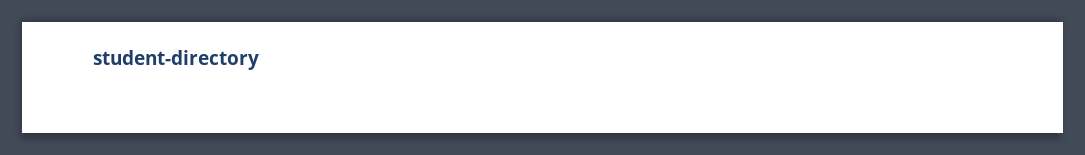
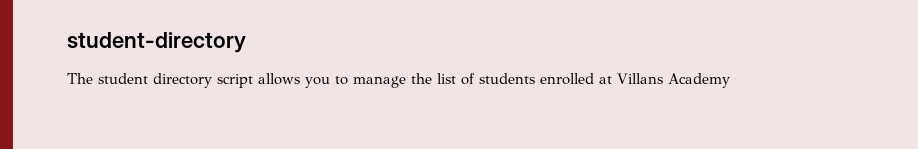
+ The student directory script allows you to manage the list of students enrolled at Villans Academy

